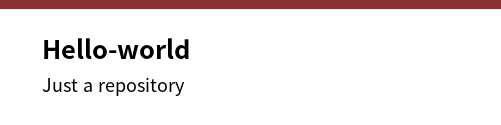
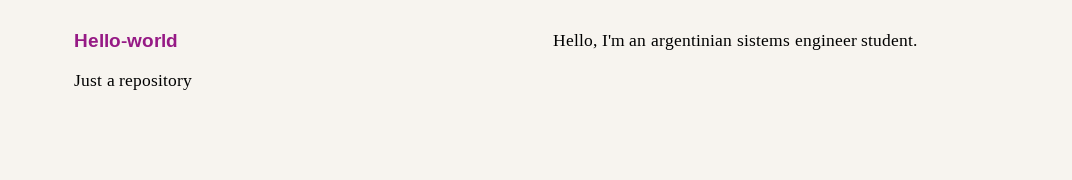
+ Hello, I'm an argentinian sistems engineer student.

